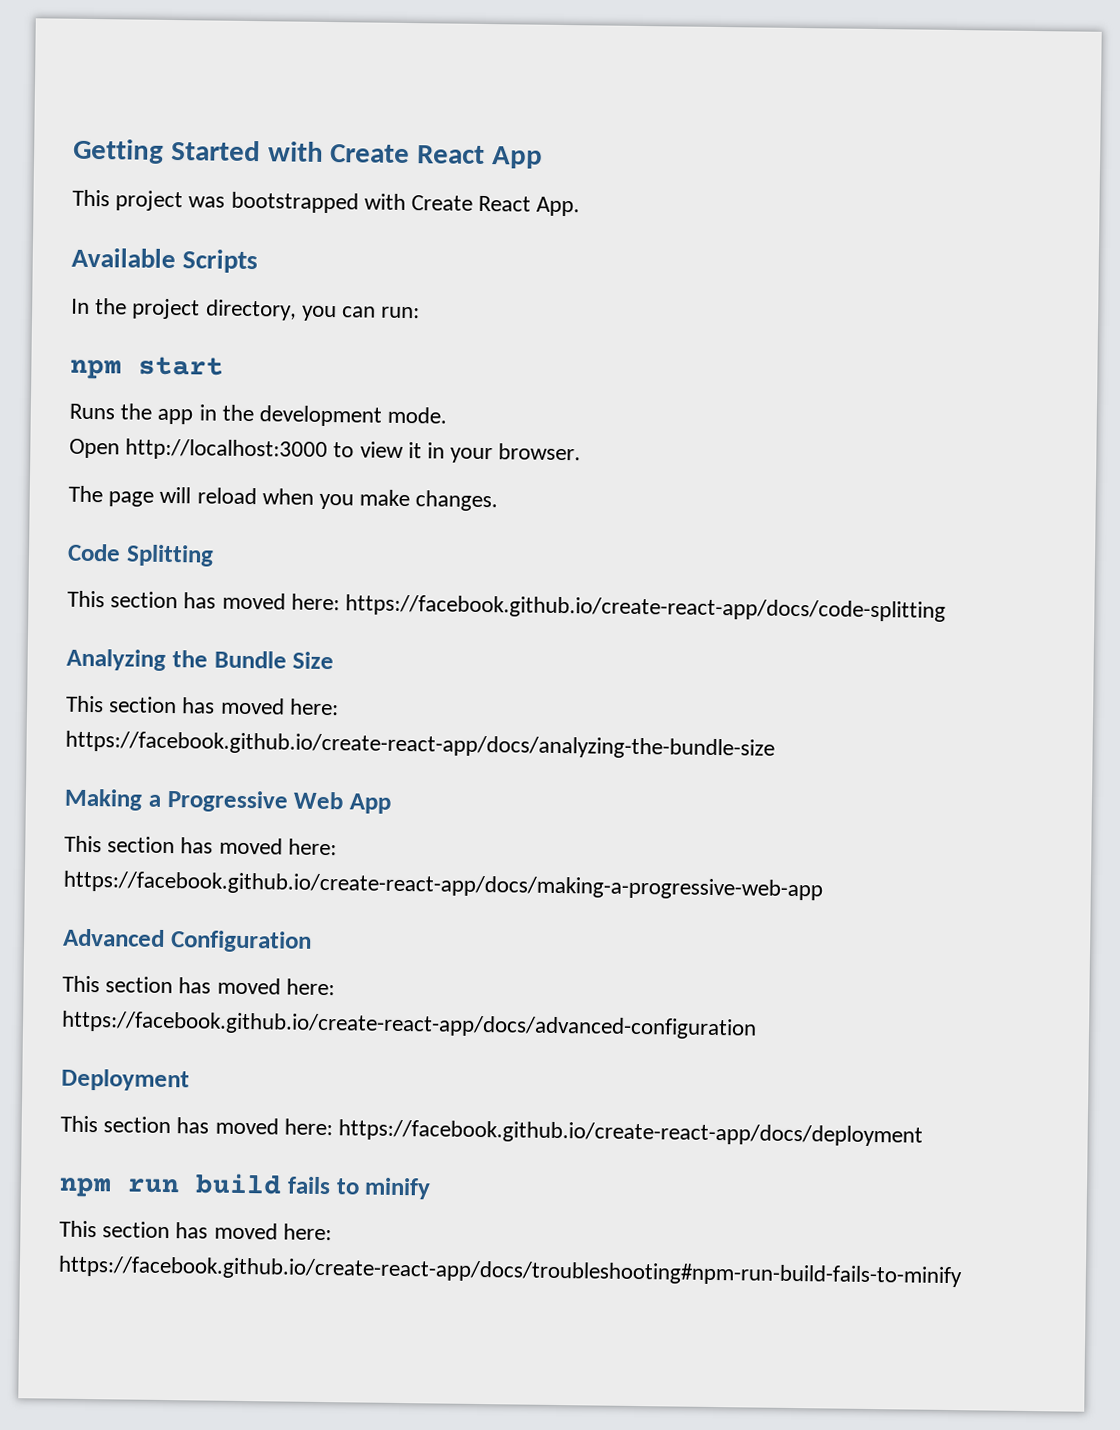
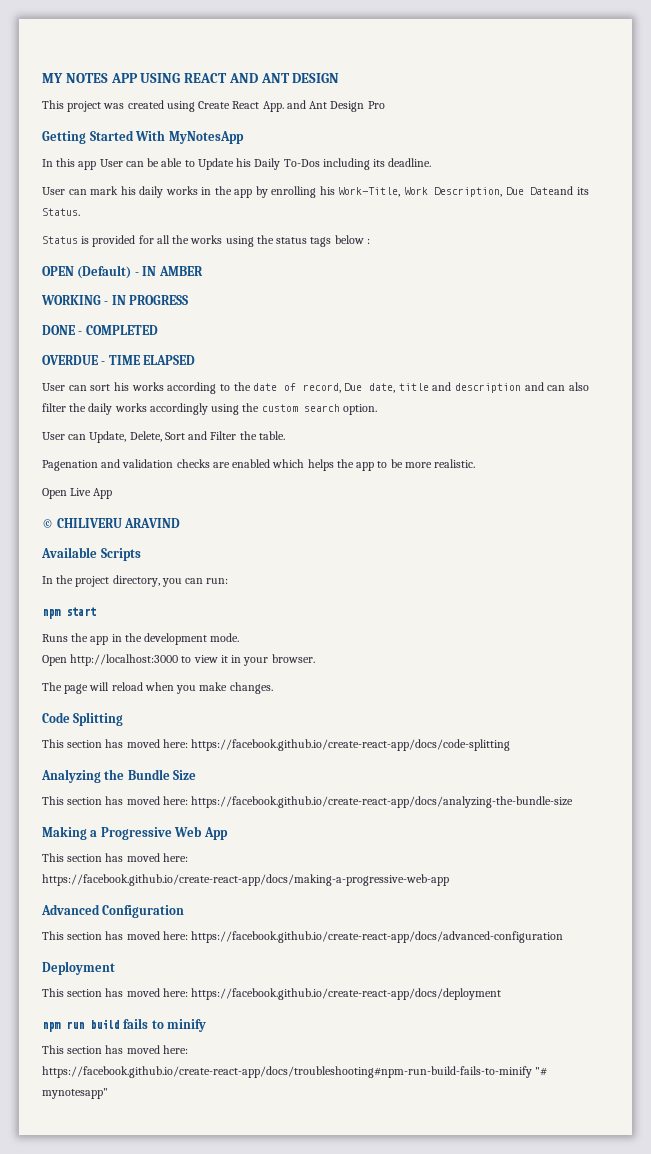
- Getting Started with Create React App
+ MY NOTES APP USING REACT AND ANT DESIGN
- This project was bootstrapped with Create React App.
+ This project was created using Create React App. and Ant Design Pro
+ Getting Started With MyNotesApp
+ In this app User can be able to Update his Daily To-Dos including its deadline.
+ User can mark his daily works in the app by enrolling his Work-Title, Work Description, Due Dateand its Status.
+ Status is provided for all the works using the status tags below :
+ OPEN (Default) - IN AMBER
+ WORKING - IN PROGRESS
+ DONE - COMPLETED
+ OVERDUE - TIME ELAPSED
+ User can sort his works according to the date of record, Due date, title and description and can also filter the daily works accordingly using the custom search option.
+ User can Update, Delete, Sort and Filter the table.
+ Pagenation and validation checks are enabled which helps the app to be more realistic.
+ Open Live App
+ © CHILIVERU ARAVIND
- This section has moved here: https://facebook.github.io/create-react-app/docs/troubleshooting#npm-run-build-fails-to-minify
+ This section has moved here: https://facebook.github.io/create-react-app/docs/troubleshooting#npm-run-build-fails-to-minify "# mynotesapp"

